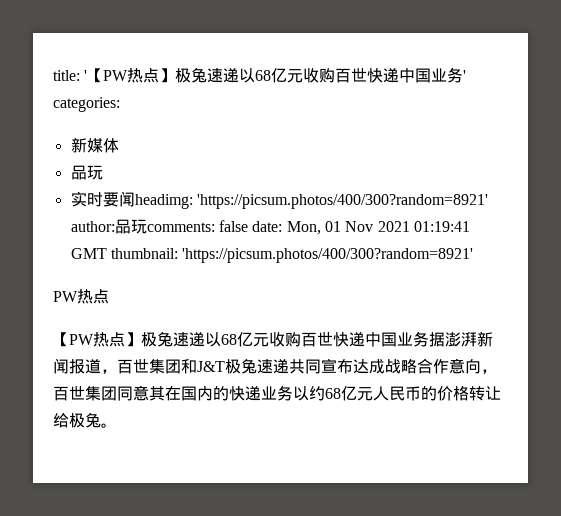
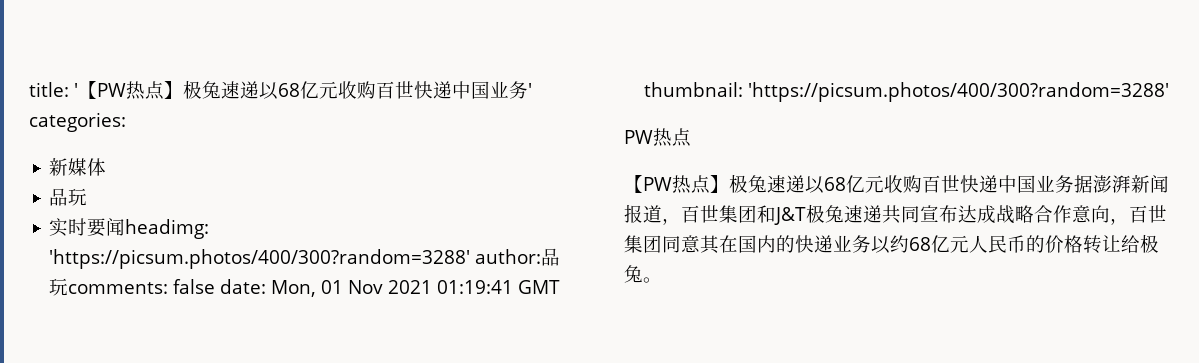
- 实时要闻headimg: 'https://picsum.photos/400/300?random=8921' author:品玩comments: false date: Mon, 01 Nov 2021 01:19:41 GMT thumbnail: 'https://picsum.photos/400/300?random=8921'
+ 实时要闻headimg: 'https://picsum.photos/400/300?random=3288' author:品玩comments: false date: Mon, 01 Nov 2021 01:19:41 GMT thumbnail: 'https://picsum.photos/400/300?random=3288'

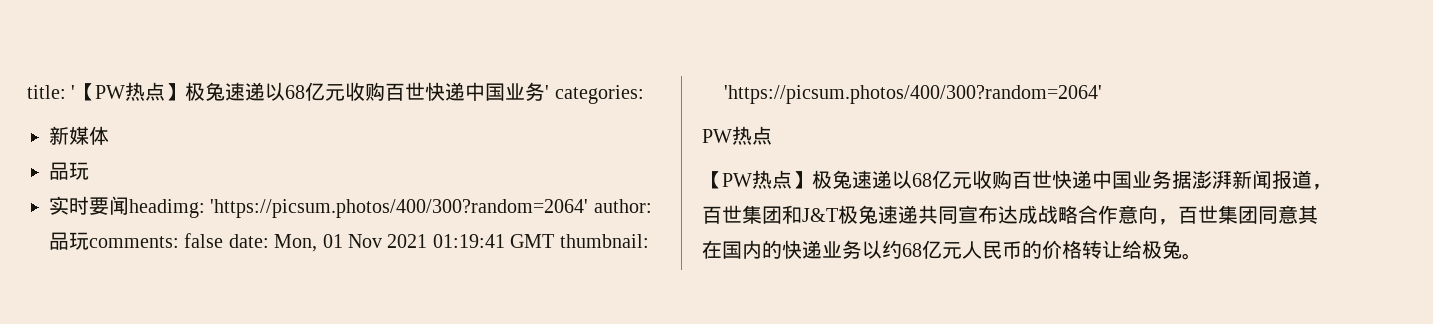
- 实时要闻headimg: 'https://picsum.photos/400/300?random=3288' author:品玩comments: false date: Mon, 01 Nov 2021 01:19:41 GMT thumbnail: 'https://picsum.photos/400/300?random=3288'
+ 实时要闻headimg: 'https://picsum.photos/400/300?random=2064' author:品玩comments: false date: Mon, 01 Nov 2021 01:19:41 GMT thumbnail: 'https://picsum.photos/400/300?random=2064'

